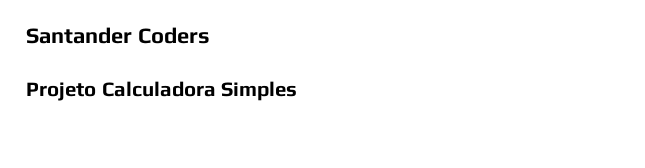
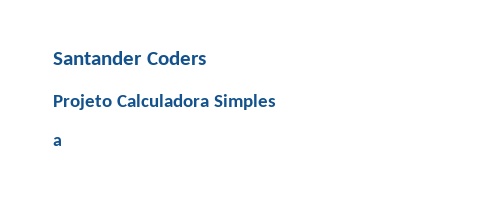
+ a

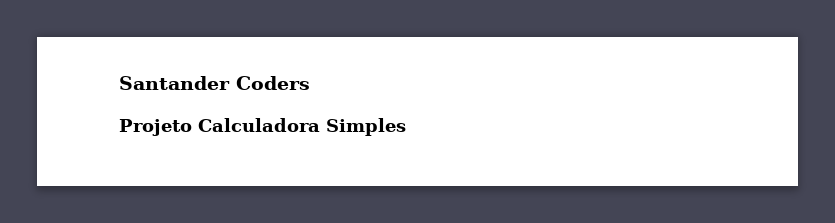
- a

